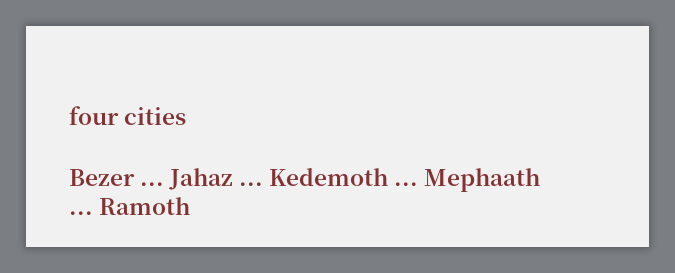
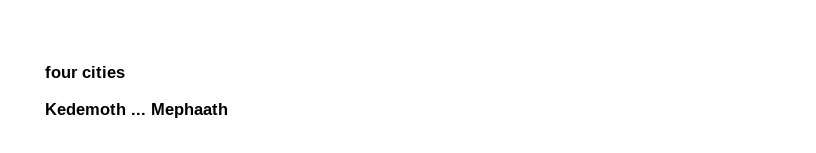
- Bezer ... Jahaz ...
- Mephaath ... Ramoth
+ Mephaath

